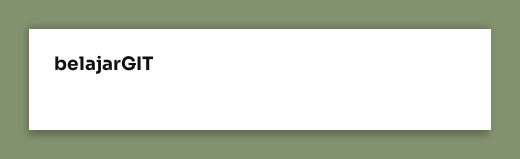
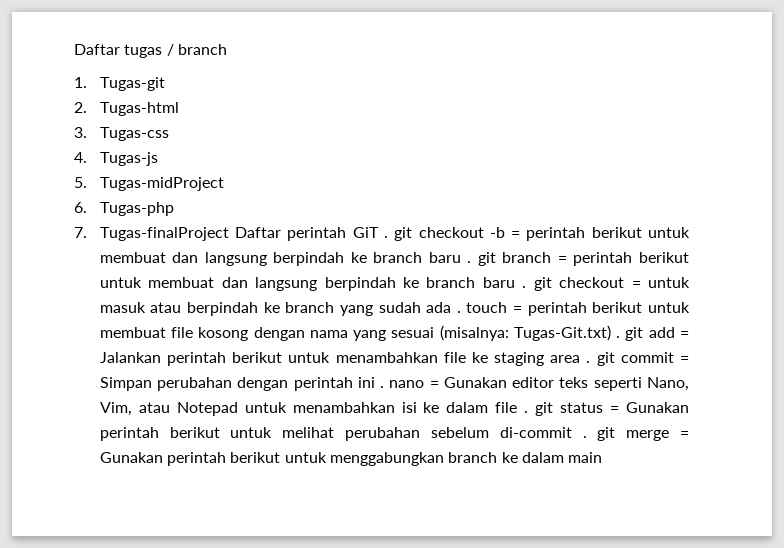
- belajarGIT
+ Daftar tugas / branch
+ 1. Tugas-git
+ 2. Tugas-html
+ 3. Tugas-css
+ 4. Tugas-js
+ 5. Tugas-midProject
+ 6. Tugas-php
+ 7. Tugas-finalProject Daftar perintah GiT . git checkout -b = perintah berikut untuk membuat dan langsung berpindah ke branch baru . git branch = perintah berikut untuk membuat dan langsung berpindah ke branch baru . git checkout = untuk masuk atau berpindah ke branch yang sudah ada . touch = perintah berikut untuk membuat file kosong dengan nama yang sesuai (misalnya: Tugas-Git.txt) . git add = Jalankan perintah berikut untuk menambahkan file ke staging area . git commit = Simpan perubahan dengan perintah ini . nano = Gunakan editor teks seperti Nano, Vim, atau Notepad untuk menambahkan isi ke dalam file . git status = Gunakan perintah berikut untuk melihat perubahan sebelum di-commit . git merge = Gunakan perintah berikut untuk menggabungkan branch ke dalam main

